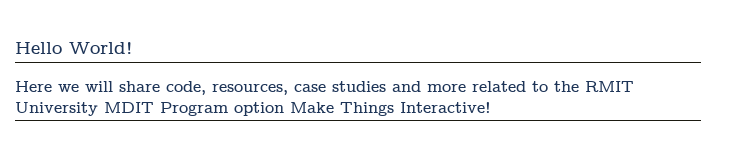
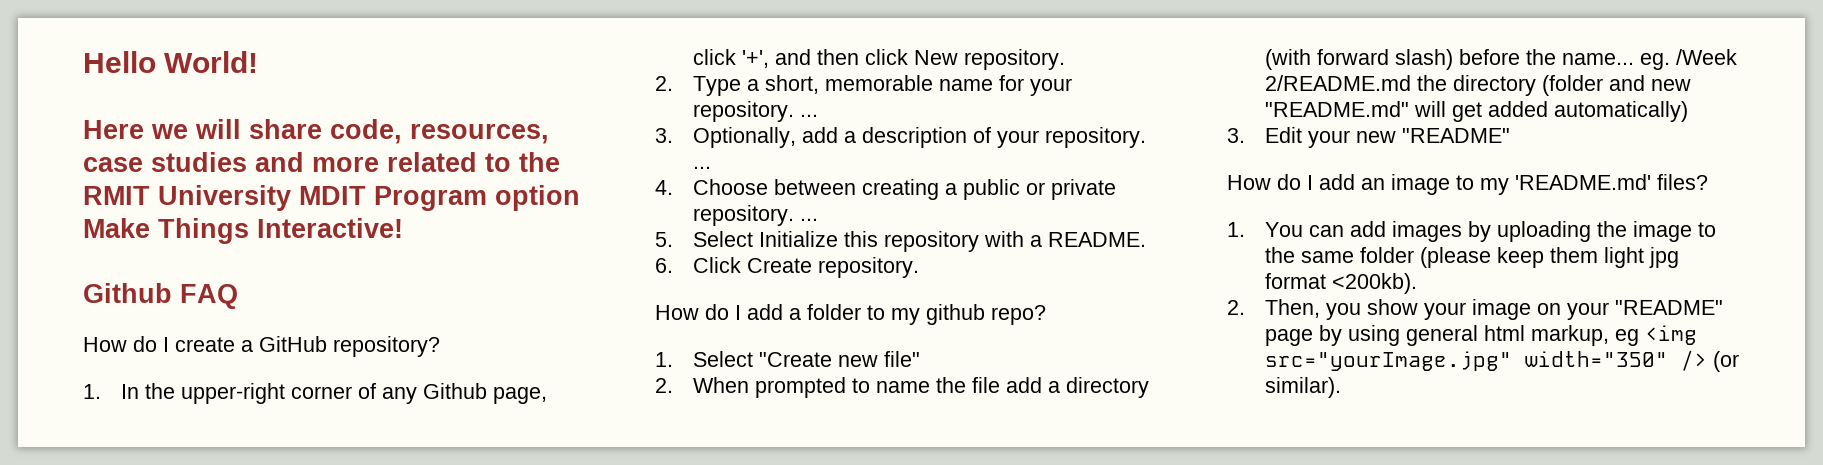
+ Github FAQ
+ How do I create a GitHub repository?
+ 1. In the upper-right corner of any Github page, click '+', and then click New repository.
+ 2. Type a short, memorable name for your repository. ...
+ 3. Optionally, add a description of your repository. ...
+ 4. Choose between creating a public or private repository. ...
+ 5. Select Initialize this repository with a README.
+ 6. Click Create repository.
+ How do I add a folder to my github repo?
+ 1. Select "Create new file"
+ 2. When prompted to name the file add a directory (with forward slash) before the name... eg. /Week 2/README.md the directory (folder and new "README.md" will get added automatically)
+ 3. Edit your new "README"
+ How do I add an image to my 'README.md' files?
+ 1. You can add images by uploading the image to the same folder (please keep them light jpg format <200kb).
+ 2. Then, you show your image on your "README" page by using general html markup, eg <img src="yourImage.jpg" width="350" /> (or similar).

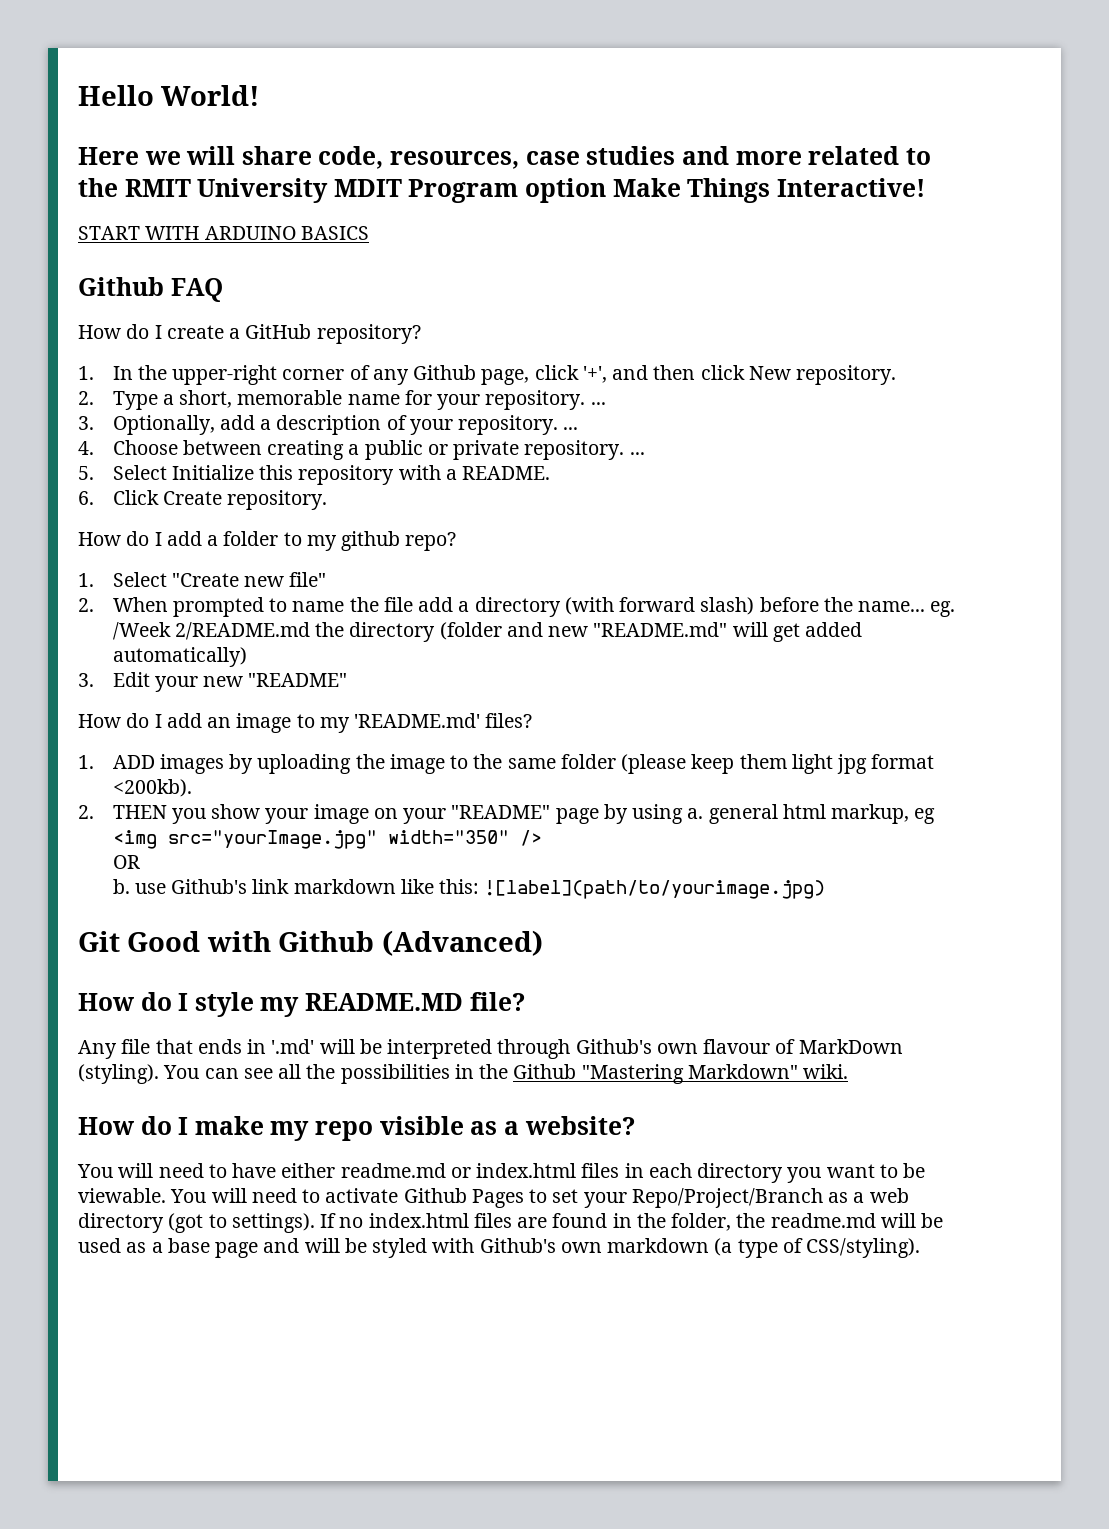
+ START WITH ARDUINO BASICS
- 1. You can add images by uploading the image to the same folder (please keep them light jpg format <200kb).
+ 1. ADD images by uploading the image to the same folder (please keep them light jpg format <200kb).
- 2. Then, you show your image on your "README" page by using general html markup, eg <img src="yourImage.jpg" width="350" /> (or similar).
+ 2. THEN you show your image on your "README" page by using a. general html markup, eg <img src="yourImage.jpg" width="350" />
+ OR
+ b. use Github's link markdown like this: ![label](path/to/yourimage.jpg)
+ Git Good with Github (Advanced)
+ How do I style my README.MD file?
+ Any file that ends in '.md' will be interpreted through Github's own flavour of MarkDown (styling). You can see all the possibilities in the Github "Mastering Markdown" wiki.
+ How do I make my repo visible as a website?
+ You will need to have either readme.md or index.html files in each directory you want to be viewable. You will need to activate Github Pages to set your Repo/Project/Branch as a web directory (got to settings). If no index.html files are found in the folder, the readme.md will be used as a base page and will be styled with Github's own markdown (a type of CSS/styling).

